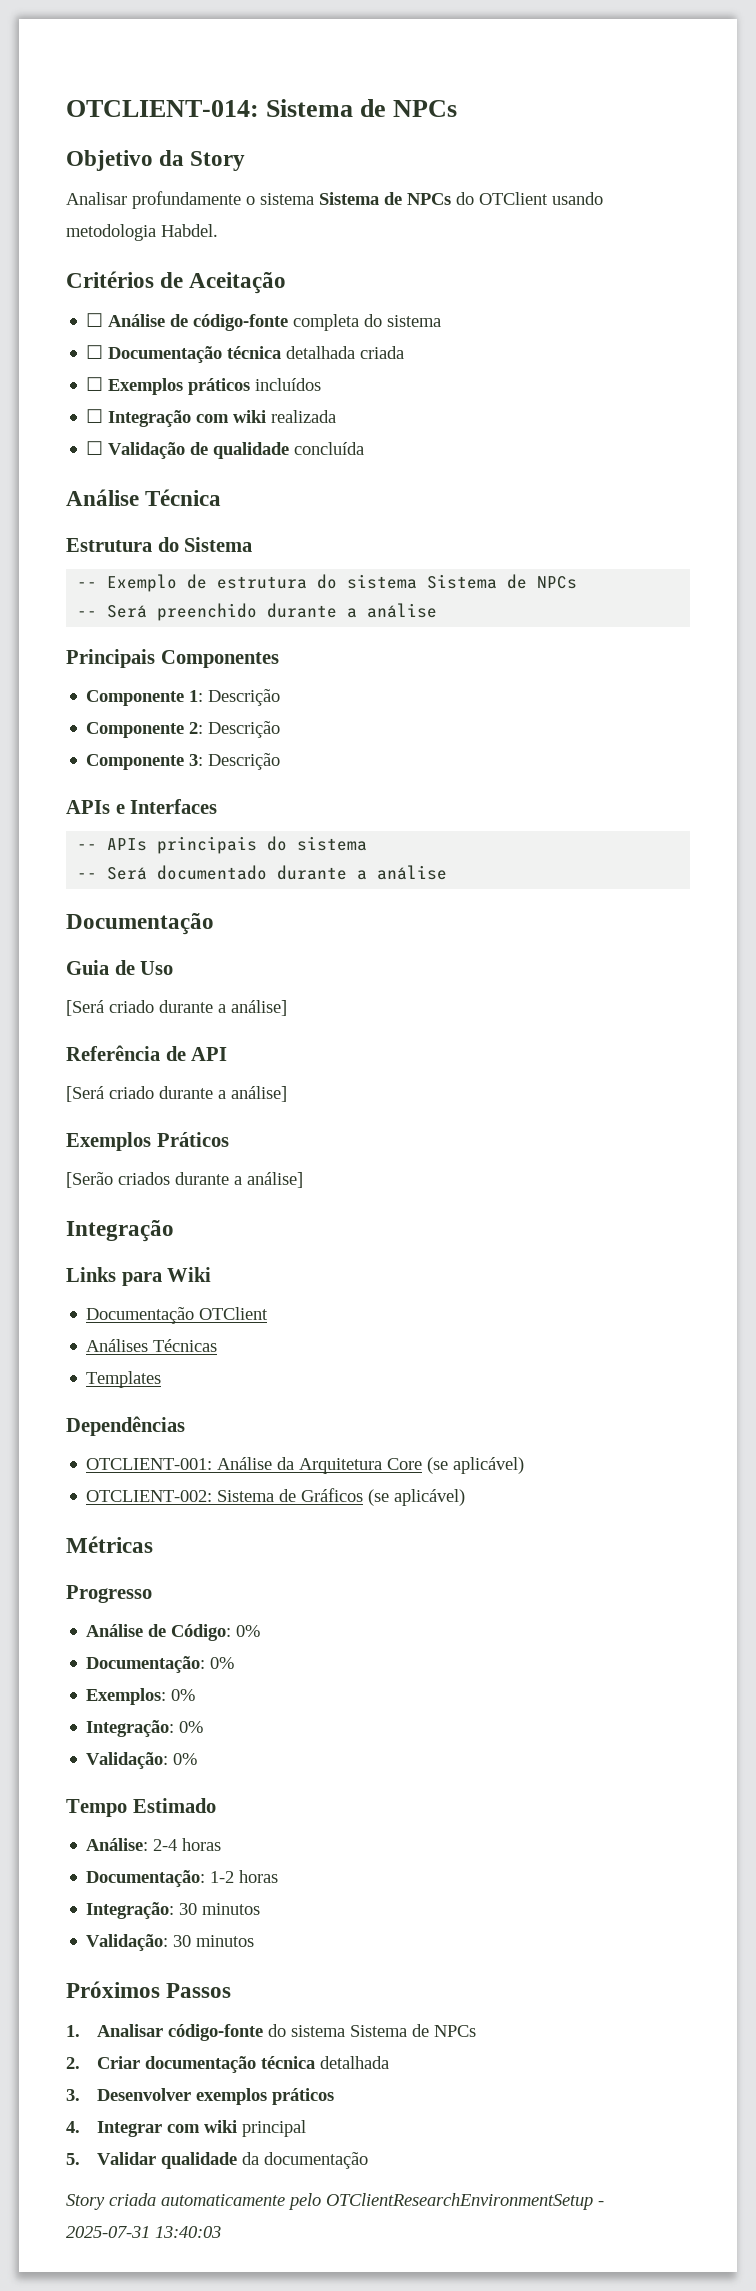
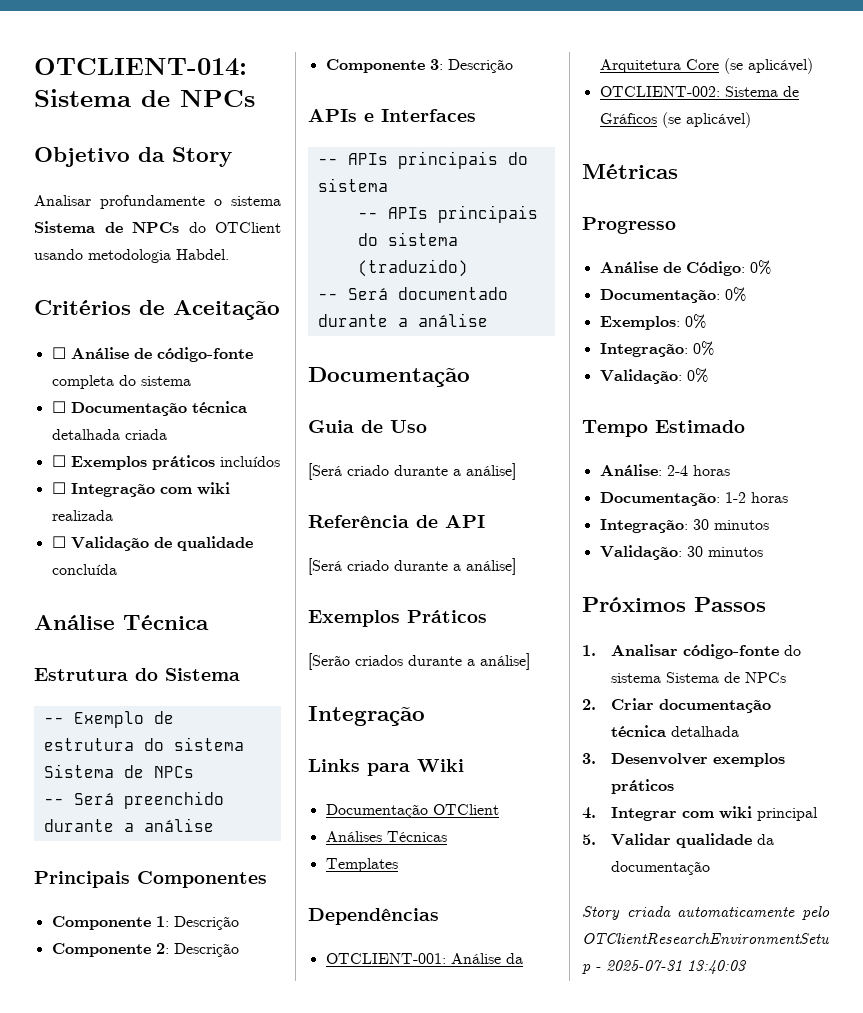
+ -- APIs principais do sistema (traduzido)

